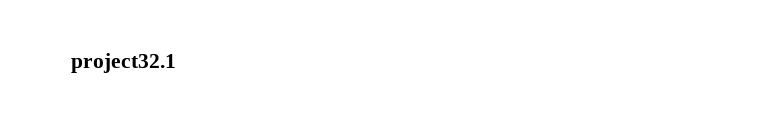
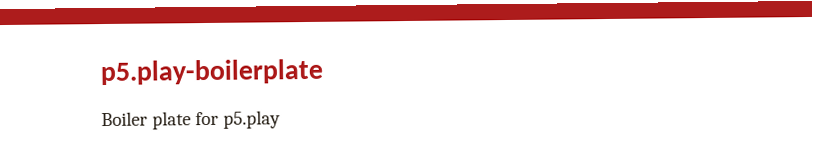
- project32.1
+ p5.play-boilerplate
+ Boiler plate for p5.play

